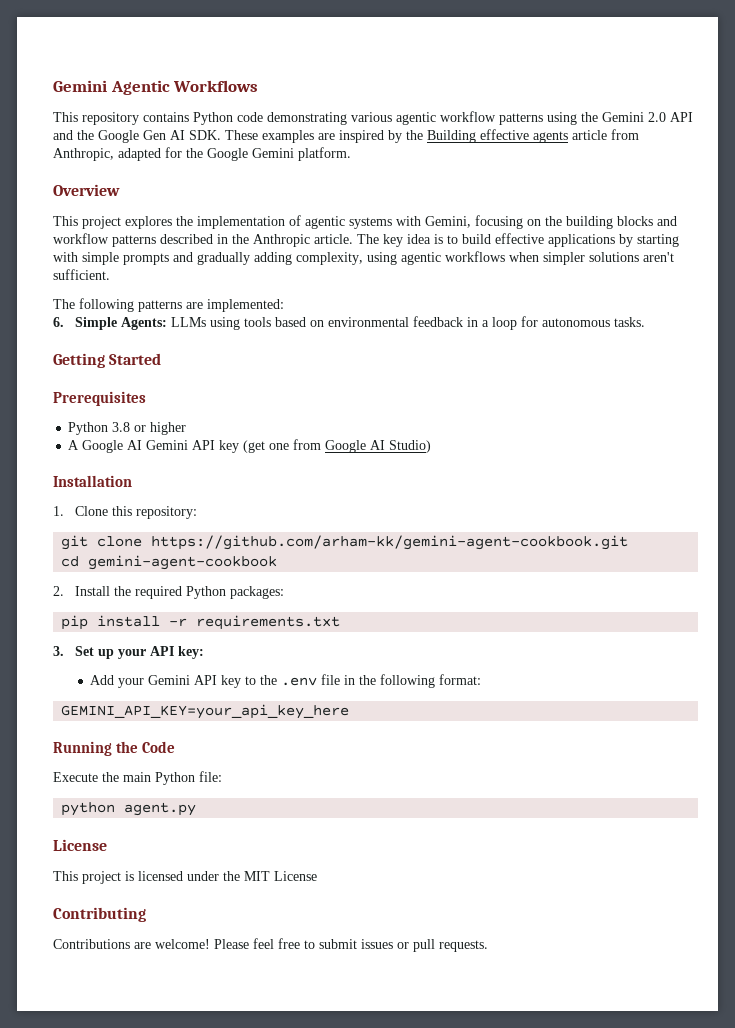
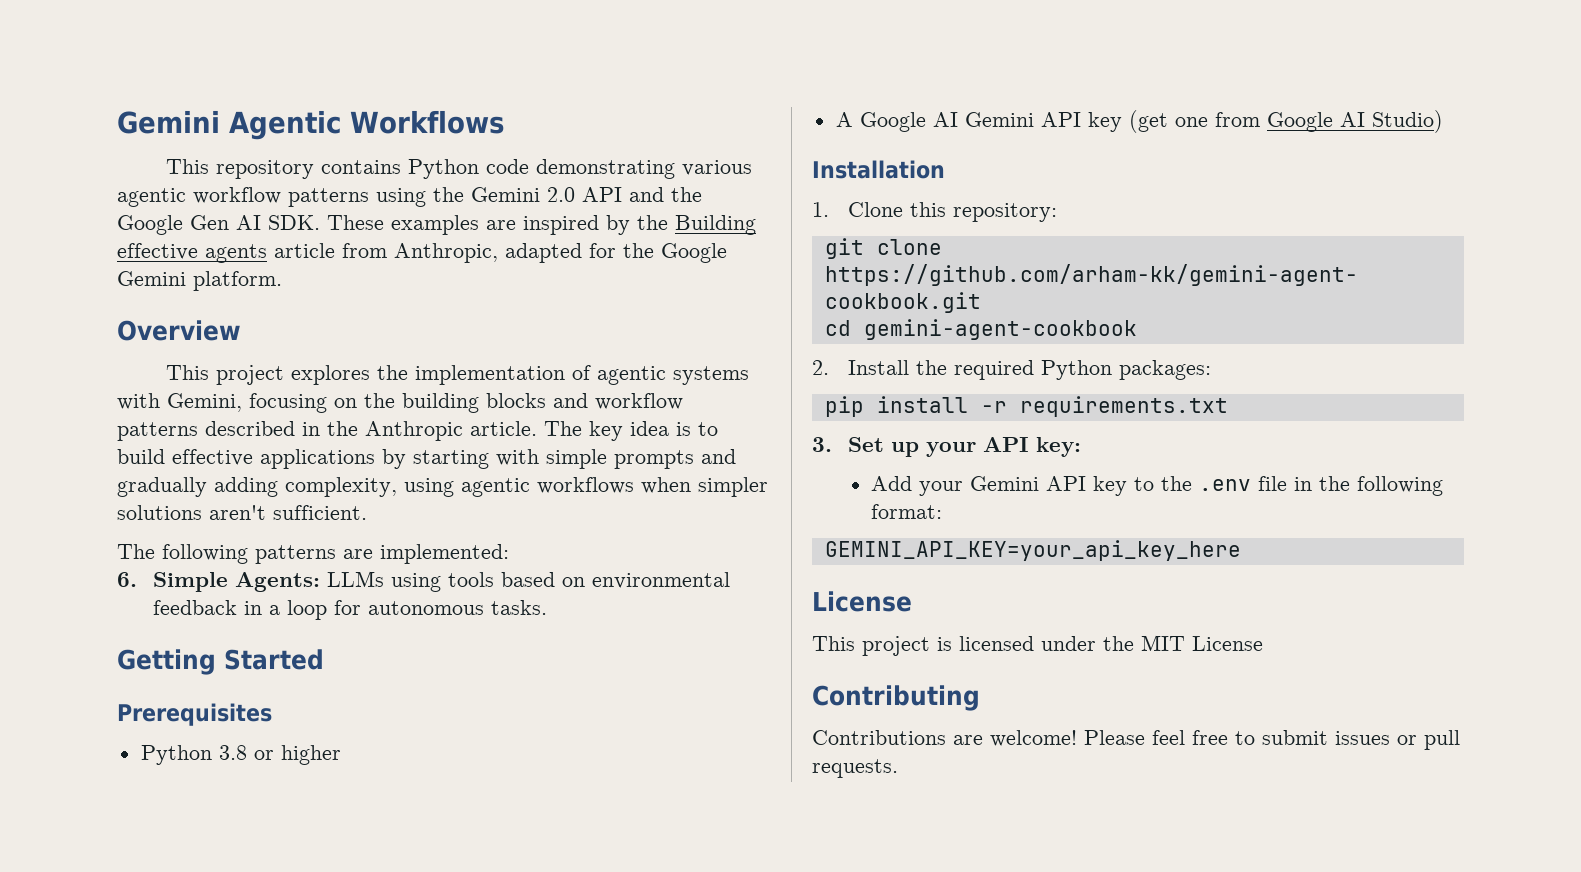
- Running the Code
- Execute the main Python file:
- python agent.py

